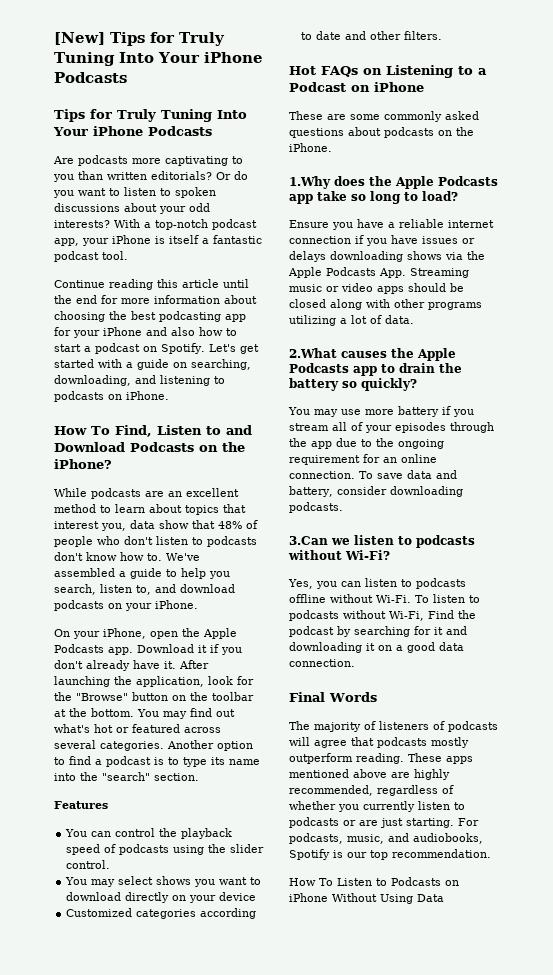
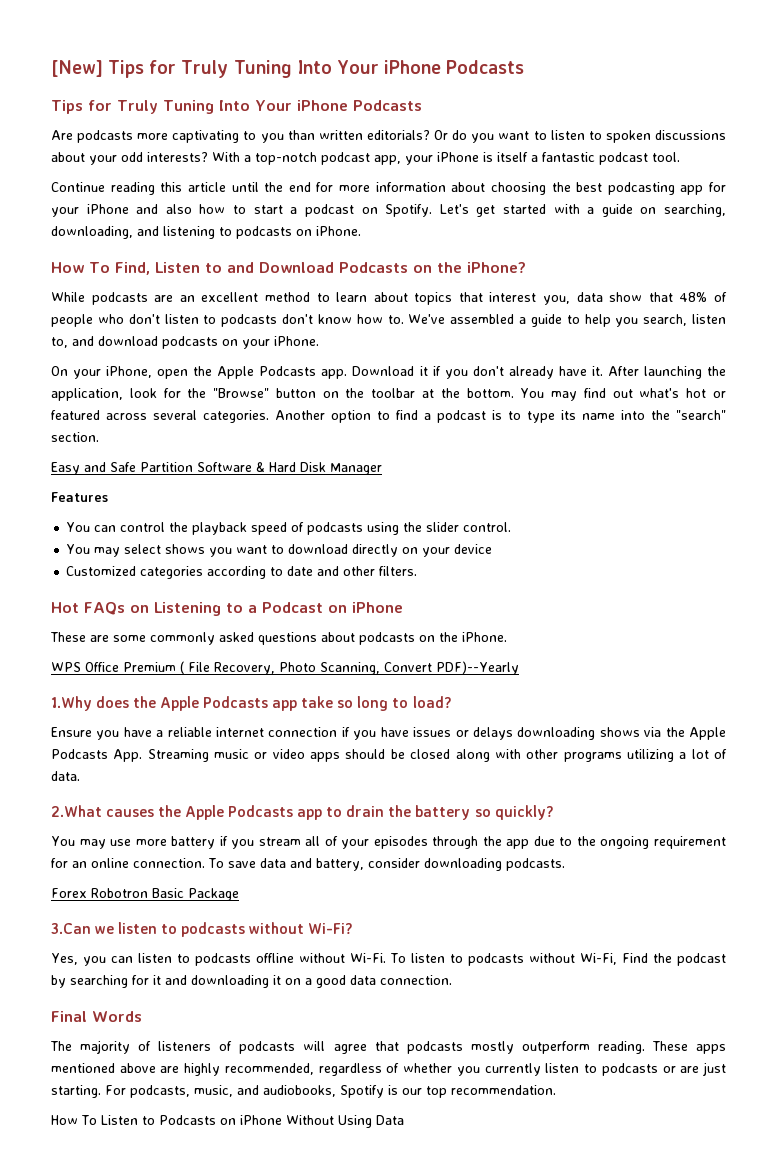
+ Easy and Safe Partition Software & Hard Disk Manager
+ WPS Office Premium ( File Recovery, Photo Scanning, Convert PDF)--Yearly
+ Forex Robotron Basic Package

